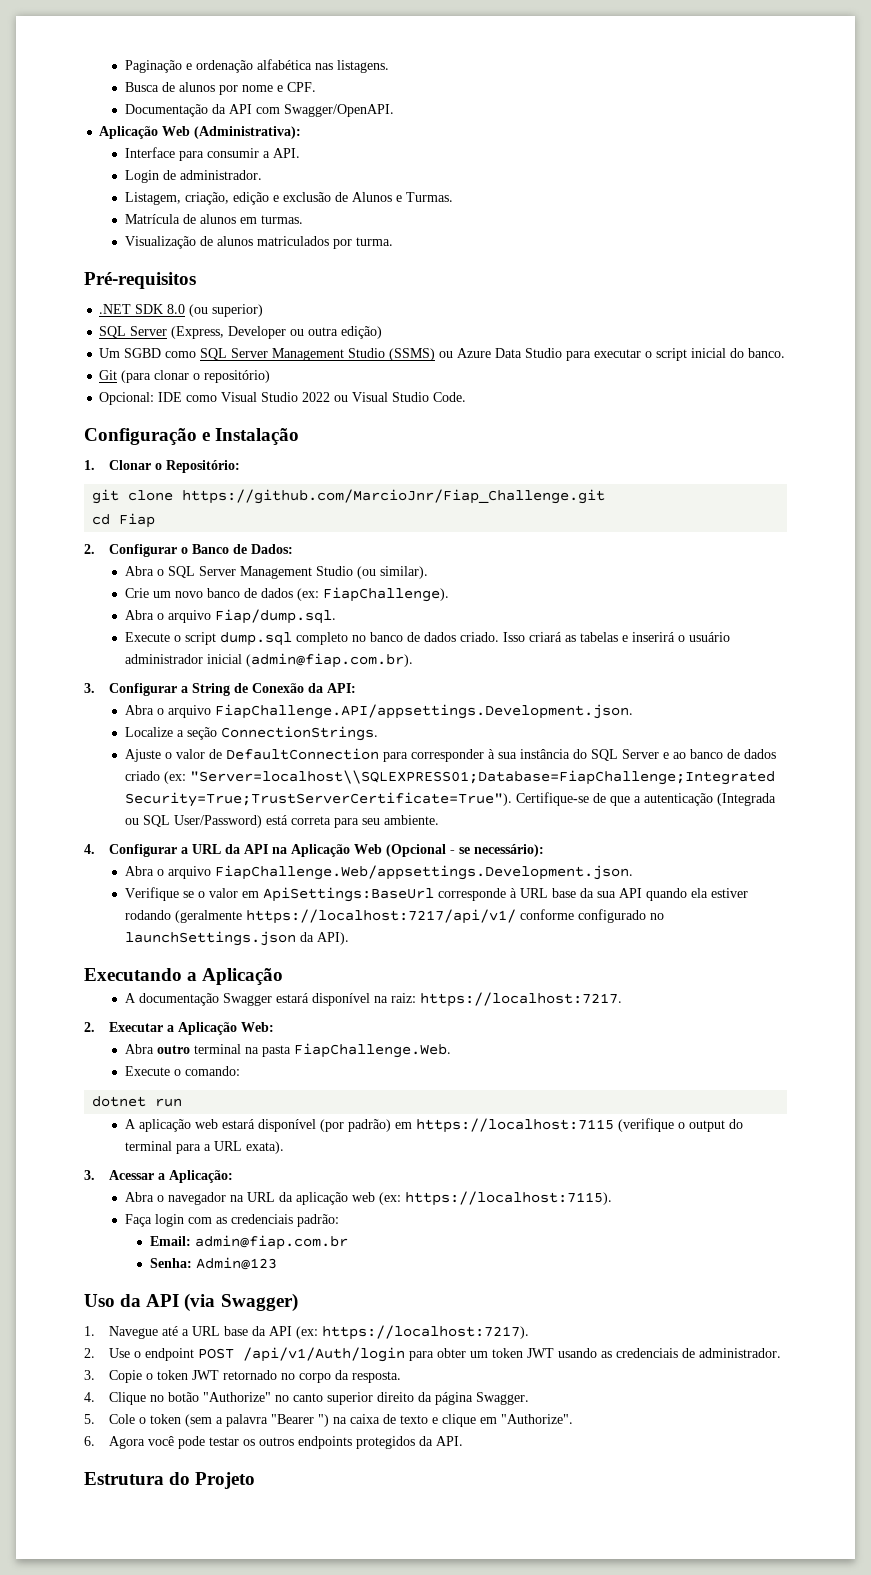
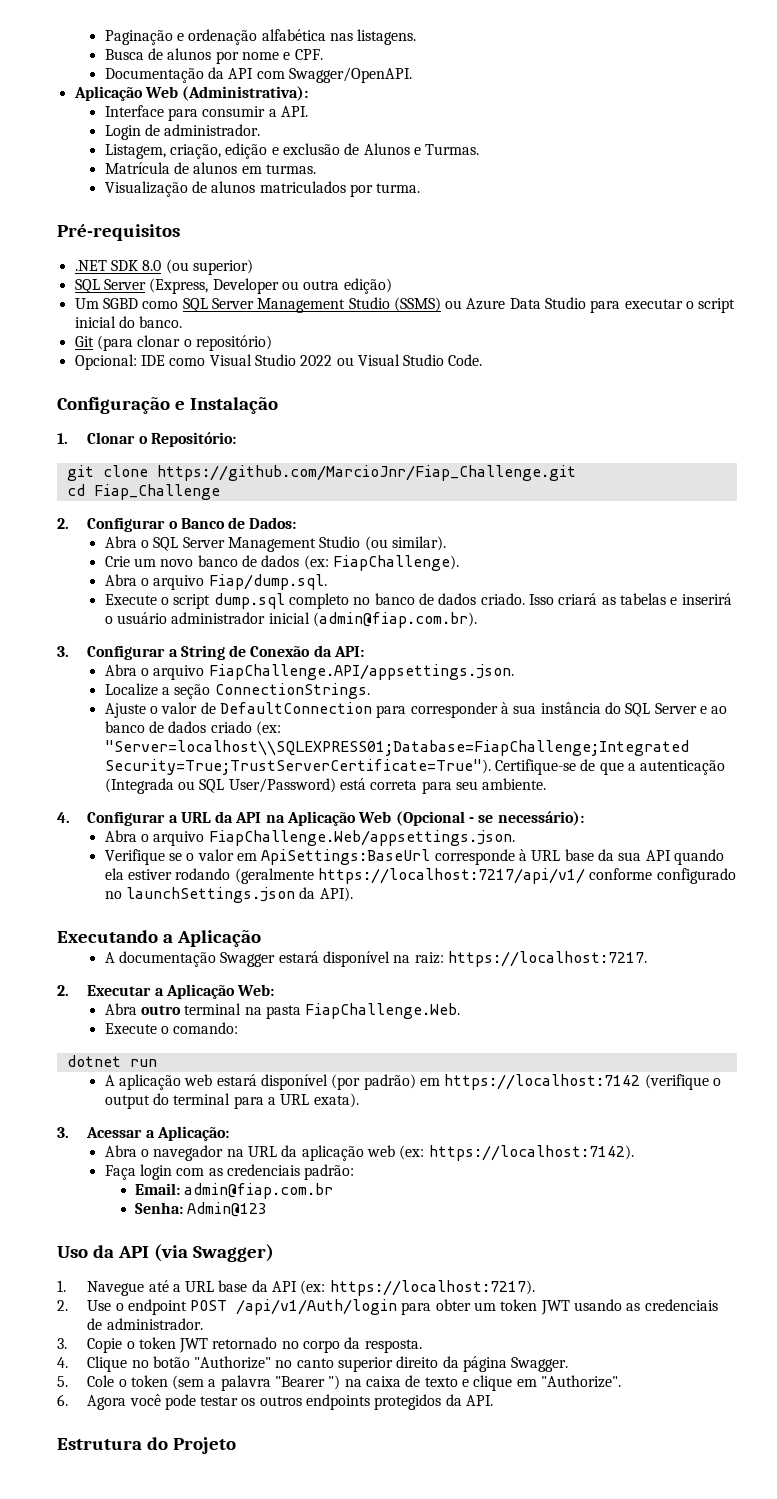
- cd Fiap
+ cd Fiap_Challenge
- Abra o arquivo FiapChallenge.API/appsettings.Development.json.
+ Abra o arquivo FiapChallenge.API/appsettings.json.
- Abra o arquivo FiapChallenge.Web/appsettings.Development.json.
+ Abra o arquivo FiapChallenge.Web/appsettings.json.
- A aplicação web estará disponível (por padrão) em https://localhost:7115 (verifique o output do terminal para a URL exata).
+ A aplicação web estará disponível (por padrão) em https://localhost:7142 (verifique o output do terminal para a URL exata).
- Abra o navegador na URL da aplicação web (ex: https://localhost:7115).
+ Abra o navegador na URL da aplicação web (ex: https://localhost:7142).

